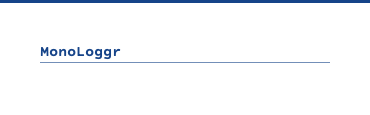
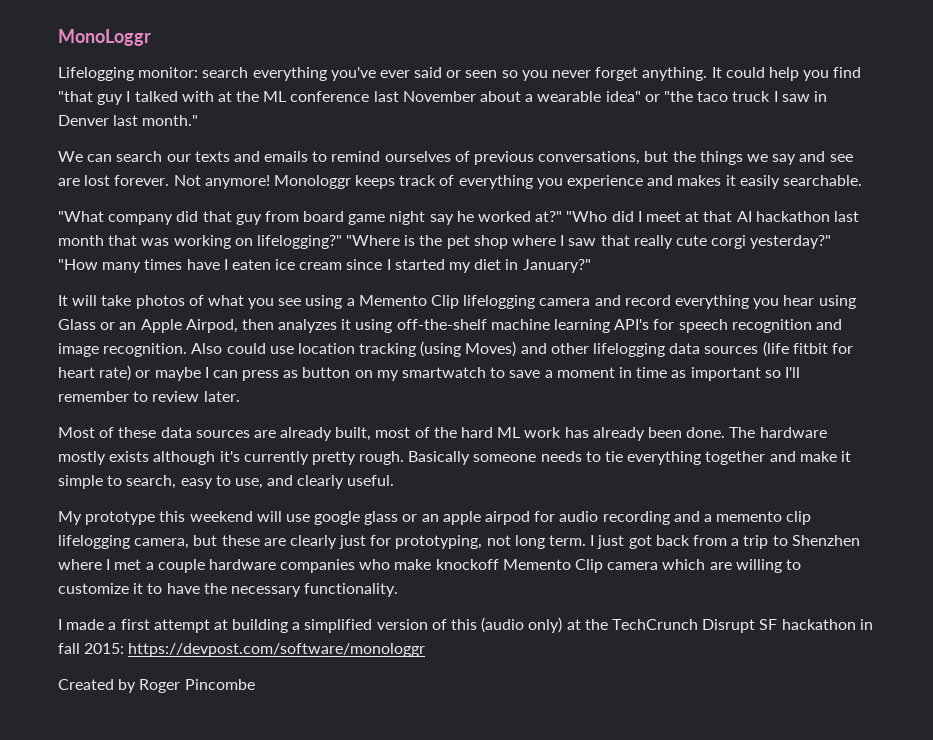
+ Lifelogging monitor: search everything you've ever said or seen so you never forget anything. It could help you find "that guy I talked with at the ML conference last November about a wearable idea" or "the taco truck I saw in Denver last month."
+ We can search our texts and emails to remind ourselves of previous conversations, but the things we say and see are lost forever. Not anymore! Monologgr keeps track of everything you experience and makes it easily searchable.
+ "What company did that guy from board game night say he worked at?" "Who did I meet at that AI hackathon last month that was working on lifelogging?" "Where is the pet shop where I saw that really cute corgi yesterday?" "How many times have I eaten ice cream since I started my diet in January?"
+ It will take photos of what you see using a Memento Clip lifelogging camera and record everything you hear using Glass or an Apple Airpod, then analyzes it using off-the-shelf machine learning API's for speech recognition and image recognition. Also could use location tracking (using Moves) and other lifelogging data sources (life fitbit for heart rate) or maybe I can press as button on my smartwatch to save a moment in time as important so I'll remember to review later.
+ Most of these data sources are already built, most of the hard ML work has already been done. The hardware mostly exists although it's currently pretty rough. Basically someone needs to tie everything together and make it simple to search, easy to use, and clearly useful.
+ My prototype this weekend will use google glass or an apple airpod for audio recording and a memento clip lifelogging camera, but these are clearly just for prototyping, not long term. I just got back from a trip to Shenzhen where I met a couple hardware companies who make knockoff Memento Clip camera which are willing to customize it to have the necessary functionality.
+ I made a first attempt at building a simplified version of this (audio only) at the TechCrunch Disrupt SF hackathon in fall 2015: https://devpost.com/software/monologgr
+ Created by Roger Pincombe

